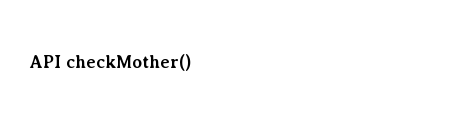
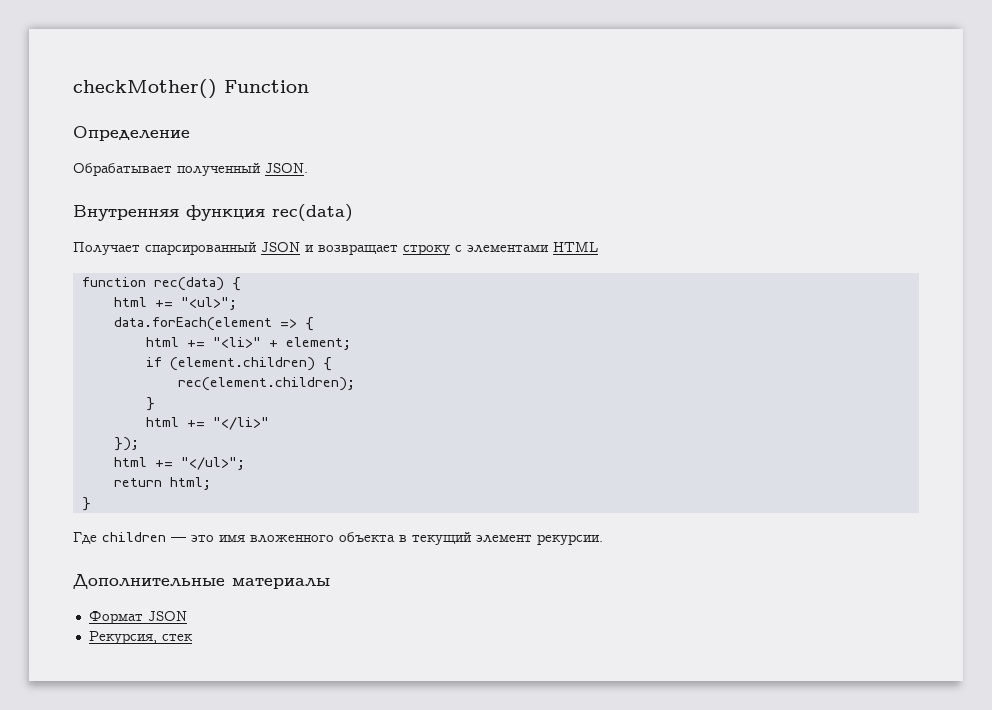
- API checkMother()
+ checkMother() Function
+ Определение
+ Обрабатывает полученный JSON.
+ Внутренняя функция rec(data)
+ Получает спарсированный JSON и возвращает строку с элементами HTML
+ function rec(data) {
+ html += "<ul>";
+ data.forEach(element => {
+ html += "<li>" + element;
+ if (element.children) {
+ rec(element.children);
+ }
+ html += "</li>"
+ });
+ html += "</ul>";
+ return html;
+ }
+ Где children — это имя вложенного объекта в текущий элемент рекурсии.
+ Дополнительные материалы
+ Формат JSON
+ Рекурсия, стек

